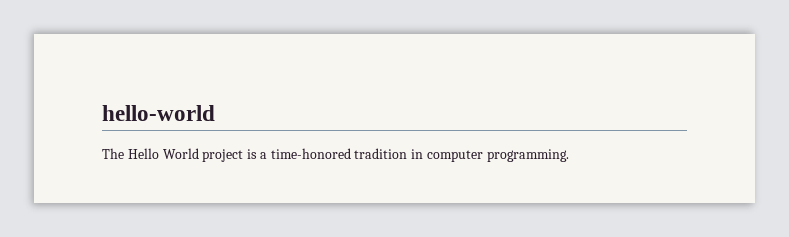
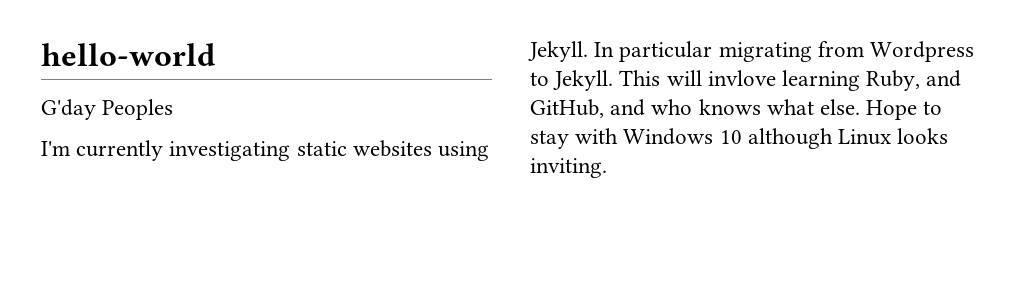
- The Hello World project is a time-honored tradition in computer programming.
+ G'day Peoples
+ I'm currently investigating static websites using Jekyll. In particular migrating from Wordpress to Jekyll. This will invlove learning Ruby, and GitHub, and who knows what else. Hope to stay with Windows 10 although Linux looks inviting.

